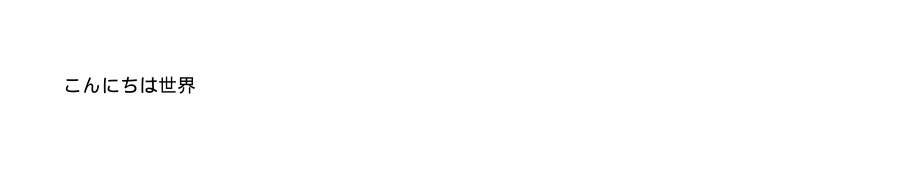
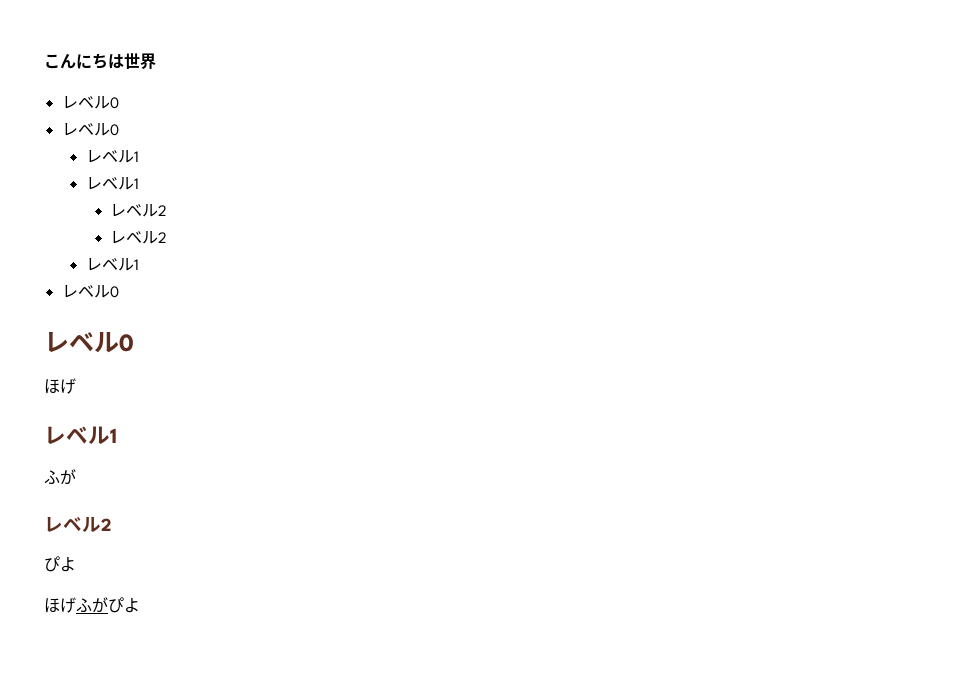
  こんにちは世界
+ レベル0
+ レベル0
+ レベル1
+ レベル1
+ レベル2
+ レベル2
+ レベル1
+ レベル0
+ レベル0
+ ほげ
+ レベル1
+ ふが
+ レベル2
+ ぴよ
+ ほげふがぴよ

